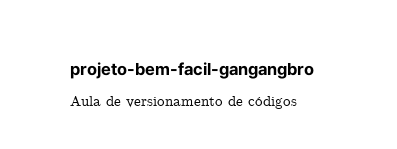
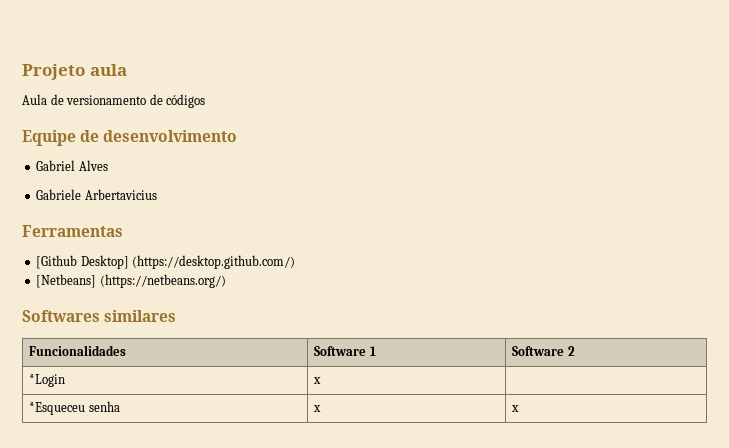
- projeto-bem-facil-gangangbro
+ Projeto aula
+ Equipe de desenvolvimento
+ Gabriel Alves
+ Gabriele Arbertavicius
+ Ferramentas
+ [Github Desktop] (https://desktop.github.com/)
+ [Netbeans] (https://netbeans.org/)
+ Softwares similares
+ Funcionalidades | Software 1 | Software 2
+ *Login | x |
+ *Esqueceu senha | x | x

